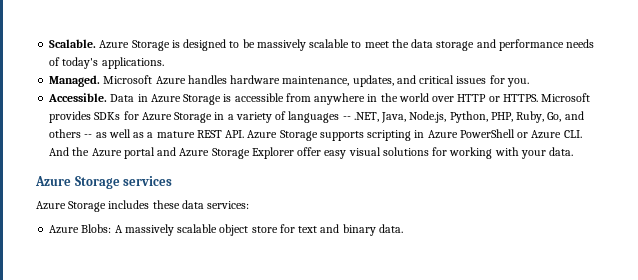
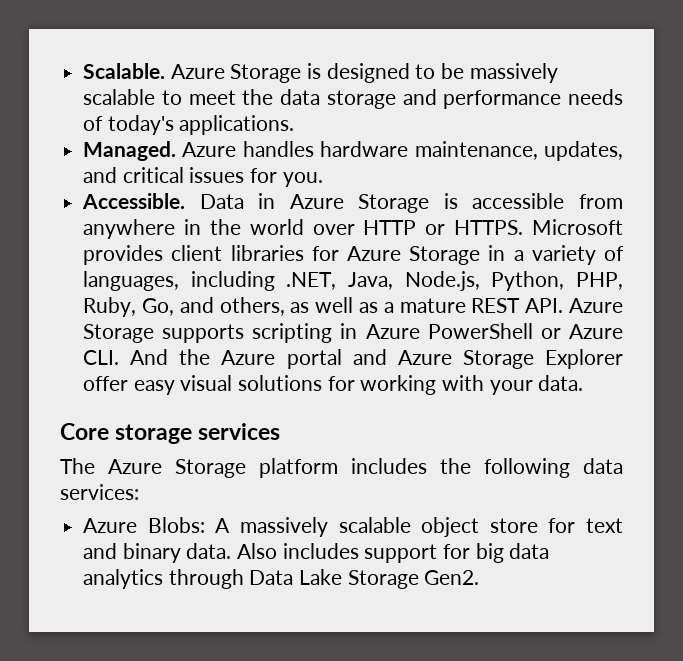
- Microsoft Azure handles hardware maintenance, updates, and critical issues for you.
+ Azure handles hardware maintenance, updates, and critical issues for you.
- Microsoft provides SDKs for Azure Storage in a variety of languages -- .NET, Java, Node.js, Python, PHP, Ruby, Go, and others -- as well as a mature REST API. Azure Storage supports scripting in Azure PowerShell or Azure CLI. And the Azure portal and Azure Storage Explorer offer easy visual solutions for working with your data.
+ Microsoft provides client libraries for Azure Storage in a variety of languages, including .NET, Java, Node.js, Python, PHP, Ruby, Go, and others, as well as a mature REST API. Azure Storage supports scripting in Azure PowerShell or Azure CLI. And the Azure portal and Azure Storage Explorer offer easy visual solutions for working with your data.
- Azure Storage services
- Azure Storage includes these data services:
+ Core storage services
+ The Azure Storage platform includes the following data services:
+ Also includes support for big data analytics through Data Lake Storage Gen2.

